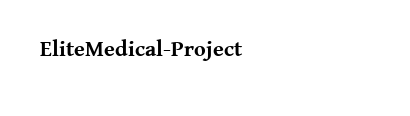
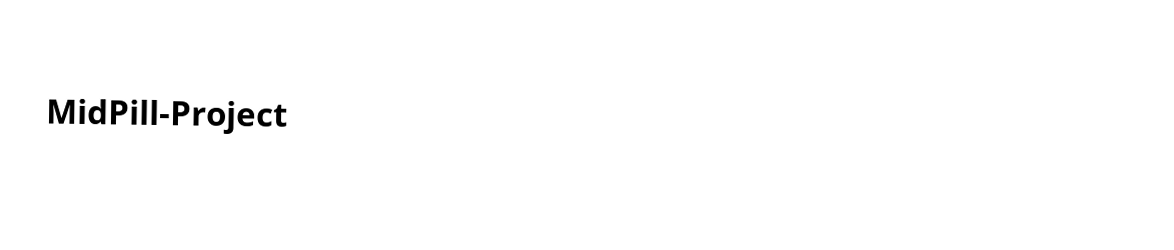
- EliteMedical-Project
+ MidPill-Project

